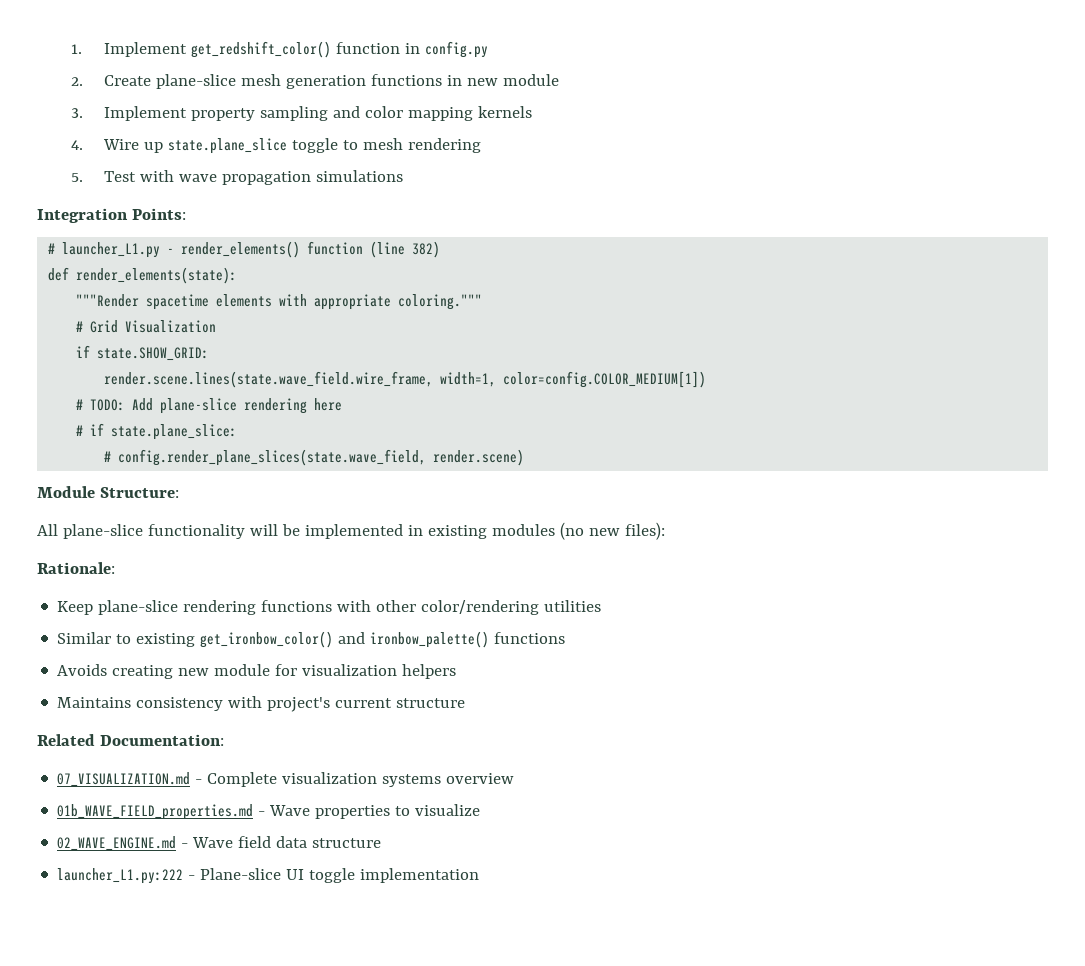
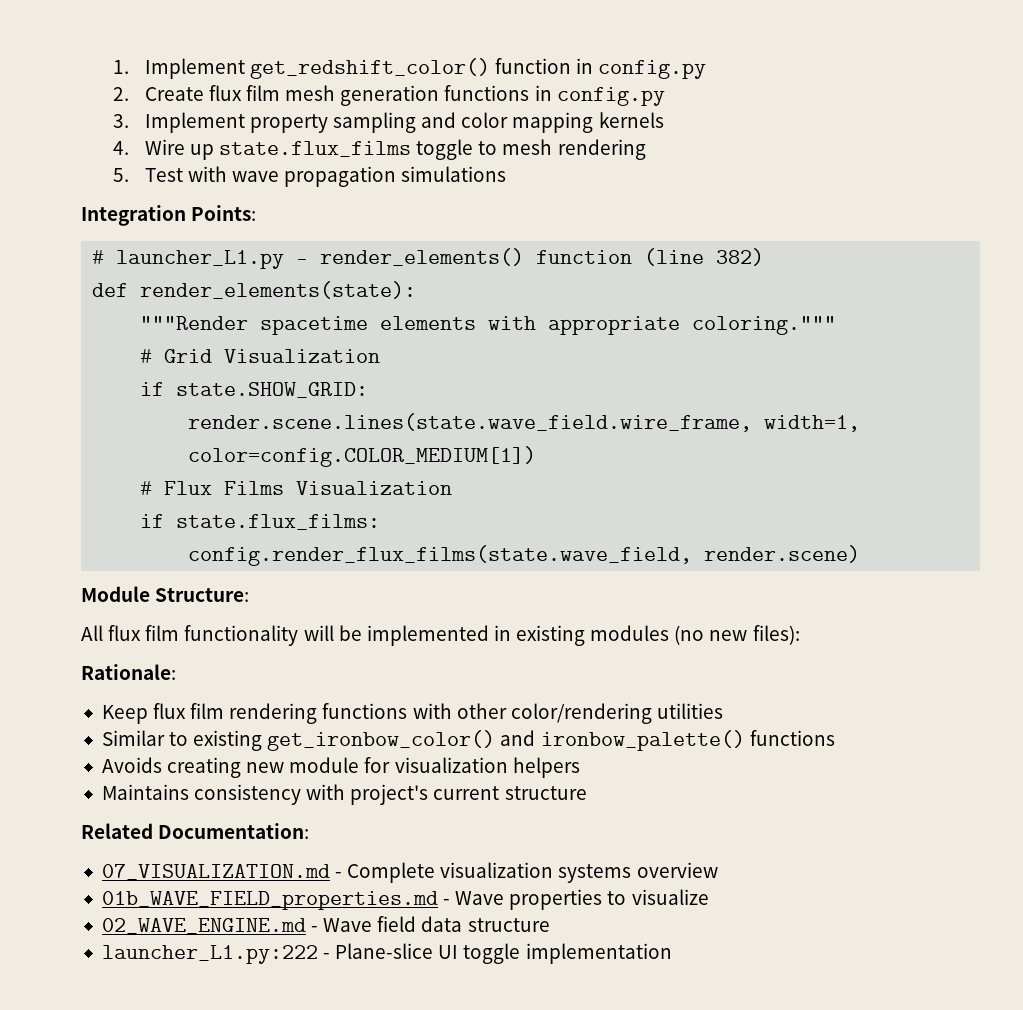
- 2. Create plane-slice mesh generation functions in new module
+ 2. Create flux film mesh generation functions in config.py
- 4. Wire up state.plane_slice toggle to mesh rendering
+ 4. Wire up state.flux_films toggle to mesh rendering
- # TODO: Add plane-slice rendering here
- # if state.plane_slice:
- # config.render_plane_slices(state.wave_field, render.scene)
+ # Flux Films Visualization
+ if state.flux_films:
+ config.render_flux_films(state.wave_field, render.scene)
- All plane-slice functionality will be implemented in existing modules (no new files):
+ All flux film functionality will be implemented in existing modules (no new files):
- Keep plane-slice rendering functions with other color/rendering utilities
+ Keep flux film rendering functions with other color/rendering utilities

